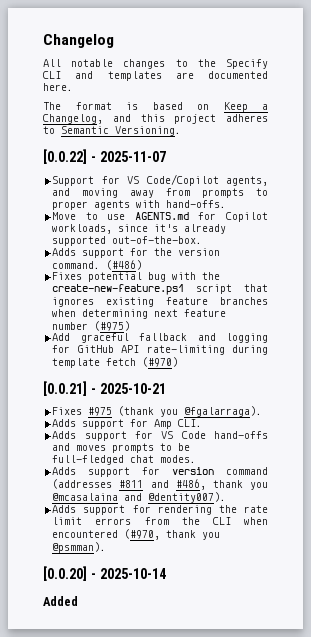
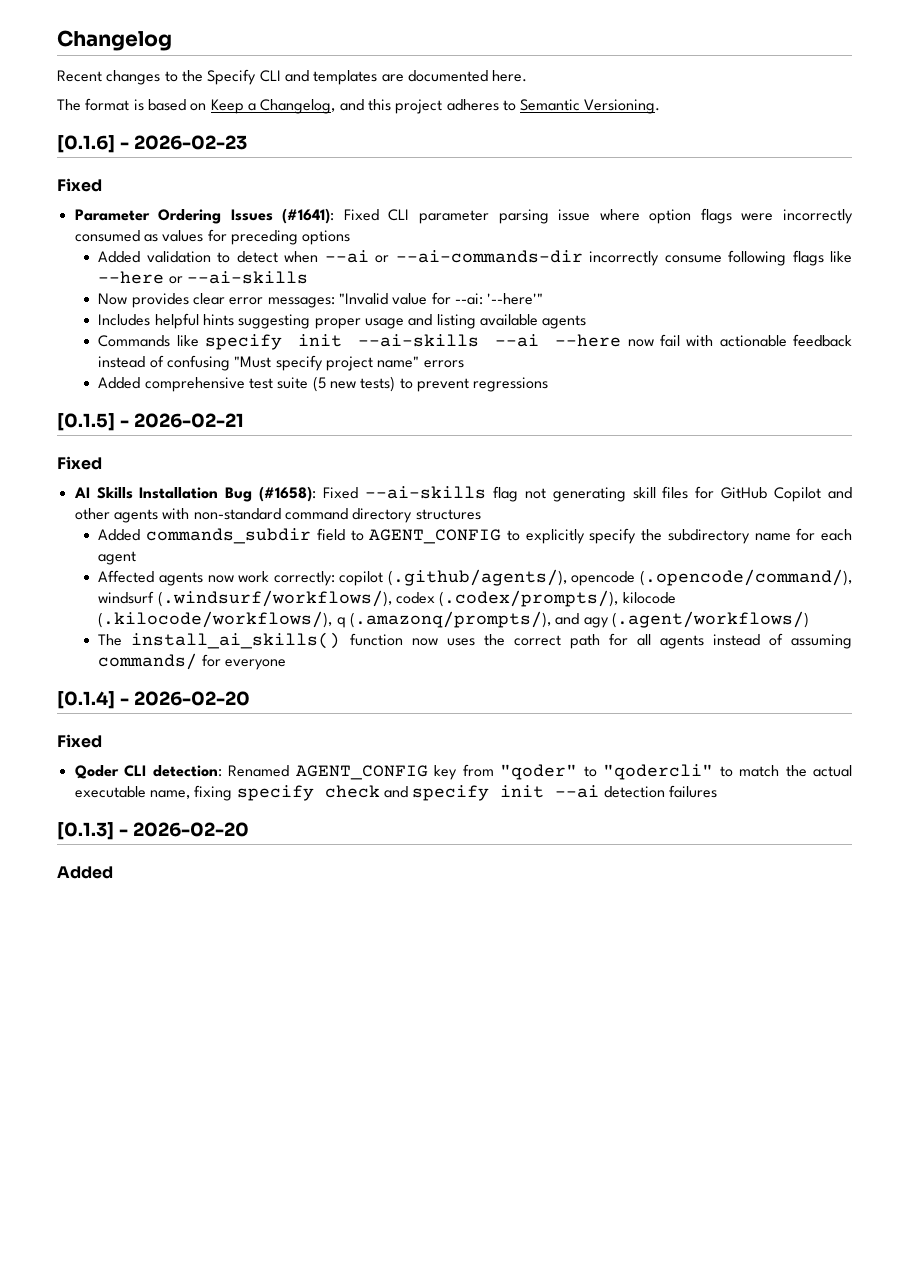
- All notable changes to the Specify CLI and templates are documented here.
+ Recent changes to the Specify CLI and templates are documented here.
- [0.0.22] - 2025-11-07
- Support for VS Code/Copilot agents, and moving away from prompts to proper agents with hand-offs.
- Move to use AGENTS.md for Copilot workloads, since it's already supported out-of-the-box.
- Adds support for the version command. (#486)
- Fixes potential bug with the create-new-feature.ps1 script that ignores existing feature branches when determining next feature number (#975)
- Add graceful fallback and logging for GitHub API rate-limiting during template fetch (#970)
- [0.0.21] - 2025-10-21
- Fixes #975 (thank you @fgalarraga).
- Adds support for Amp CLI.
- Adds support for VS Code hand-offs and moves prompts to be full-fledged chat modes.
- Adds support for version command (addresses #811 and #486, thank you @mcasalaina and @dentity007).
- Adds support for rendering the rate limit errors from the CLI when encountered (#970, thank you @psmman).
- [0.0.20] - 2025-10-14
+ [0.1.6] - 2026-02-23
+ Fixed
+ Parameter Ordering Issues (#1641): Fixed CLI parameter parsing issue where option flags were incorrectly consumed as values for preceding options
+ Added validation to detect when --ai or --ai-commands-dir incorrectly consume following flags like --here or --ai-skills
+ Now provides clear error messages: "Invalid value for --ai: '--here'"
+ Includes helpful hints suggesting proper usage and listing available agents
+ Commands like specify init --ai-skills --ai --here now fail with actionable feedback instead of confusing "Must specify project name" errors
+ Added comprehensive test suite (5 new tests) to prevent regressions
+ [0.1.5] - 2026-02-21
+ Fixed
+ AI Skills Installation Bug (#1658): Fixed --ai-skills flag not generating skill files for GitHub Copilot and other agents with non-standard command directory structures
+ Added commands_subdir field to AGENT_CONFIG to explicitly specify the subdirectory name for each agent
+ Affected agents now work correctly: copilot (.github/agents/), opencode (.opencode/command/), windsurf (.windsurf/workflows/), codex (.codex/prompts/), kilocode (.kilocode/workflows/), q (.amazonq/prompts/), and agy (.agent/workflows/)
+ The install_ai_skills() function now uses the correct path for all agents instead of assuming commands/ for everyone
+ [0.1.4] - 2026-02-20
+ Fixed
+ Qoder CLI detection: Renamed AGENT_CONFIG key from "qoder" to "qodercli" to match the actual executable name, fixing specify check and specify init --ai detection failures
+ [0.1.3] - 2026-02-20

